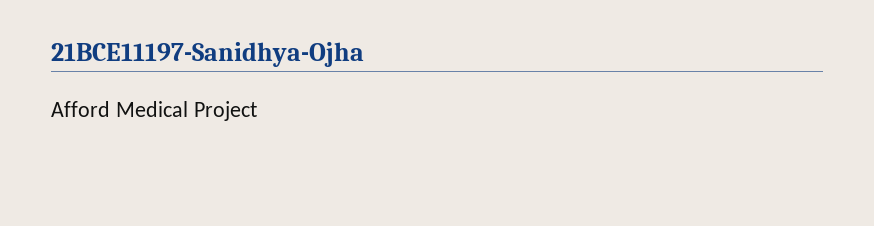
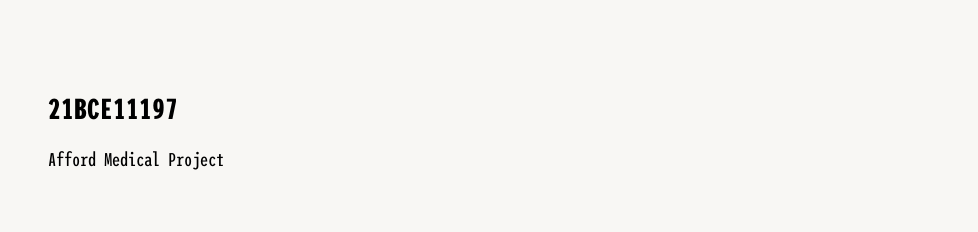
- 21BCE11197-Sanidhya-Ojha
+ 21BCE11197

